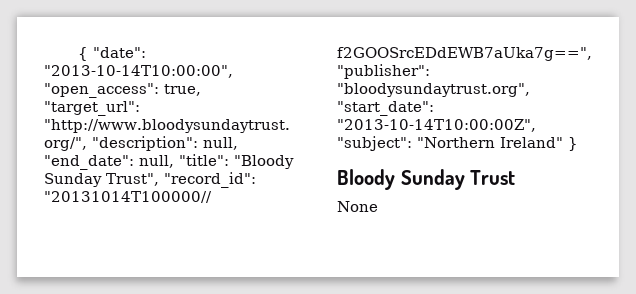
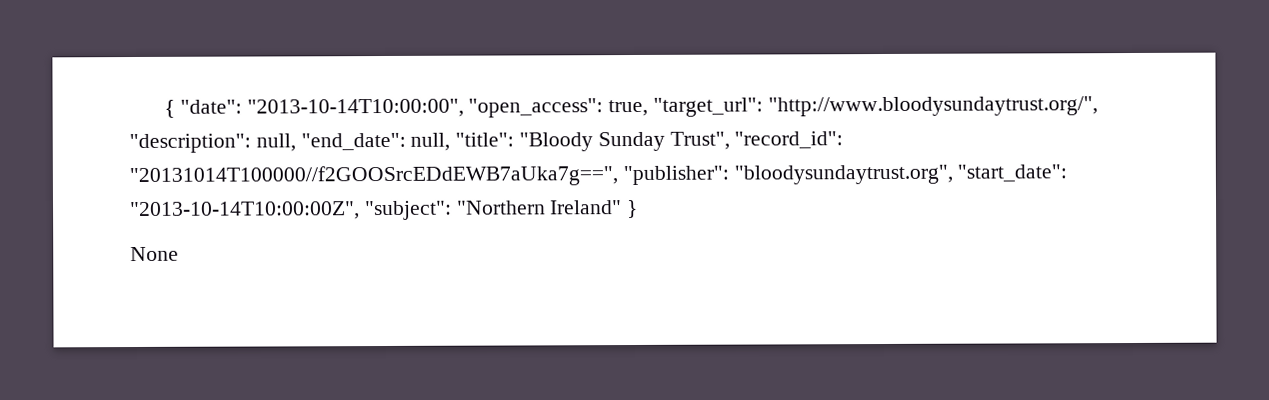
- Bloody Sunday Trust

